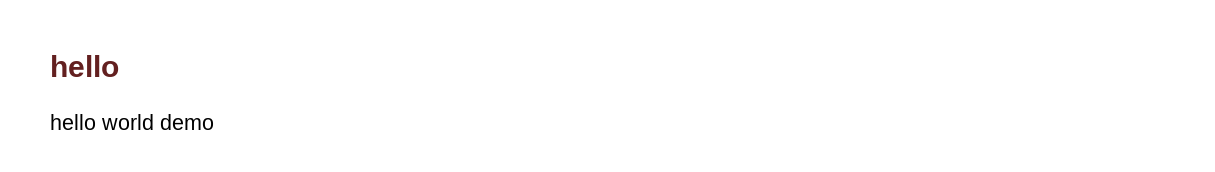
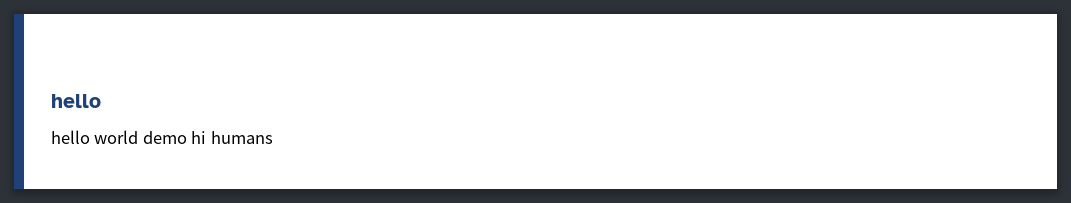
- hello world demo
+ hello world demo hi humans

